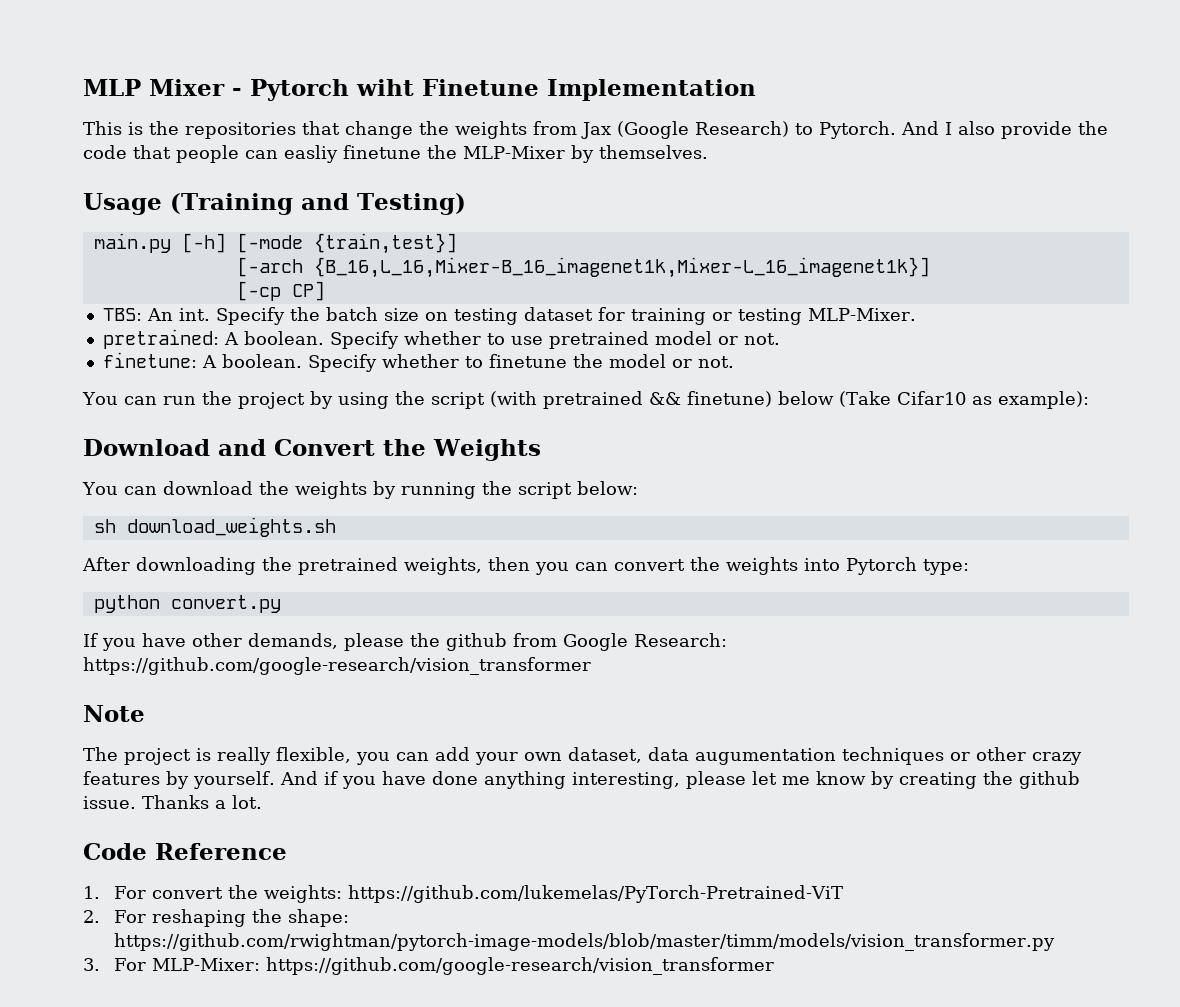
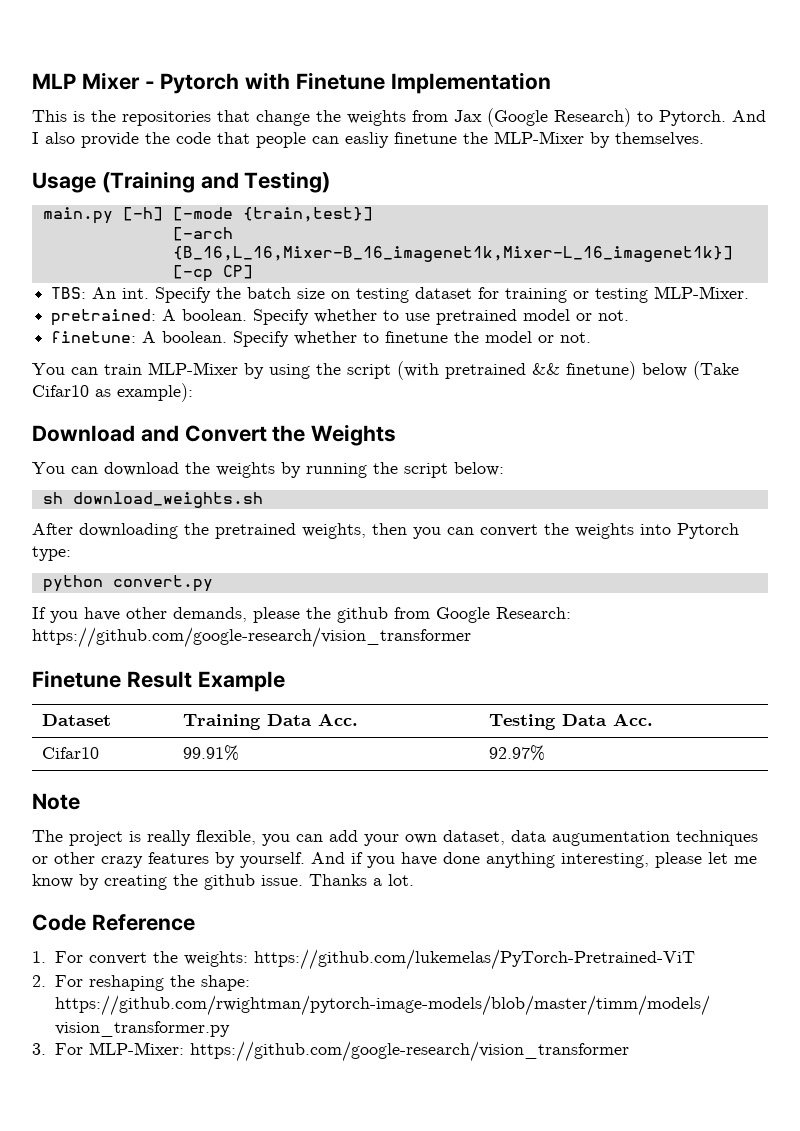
- MLP Mixer - Pytorch wiht Finetune Implementation
+ MLP Mixer - Pytorch with Finetune Implementation
- You can run the project by using the script (with pretrained && finetune) below (Take Cifar10 as example):
+ You can train MLP-Mixer by using the script (with pretrained && finetune) below (Take Cifar10 as example):
+ Finetune Result Example
+ Dataset | Training Data Acc. | Testing Data Acc.
+ Cifar10 | 99.91% | 92.97%

